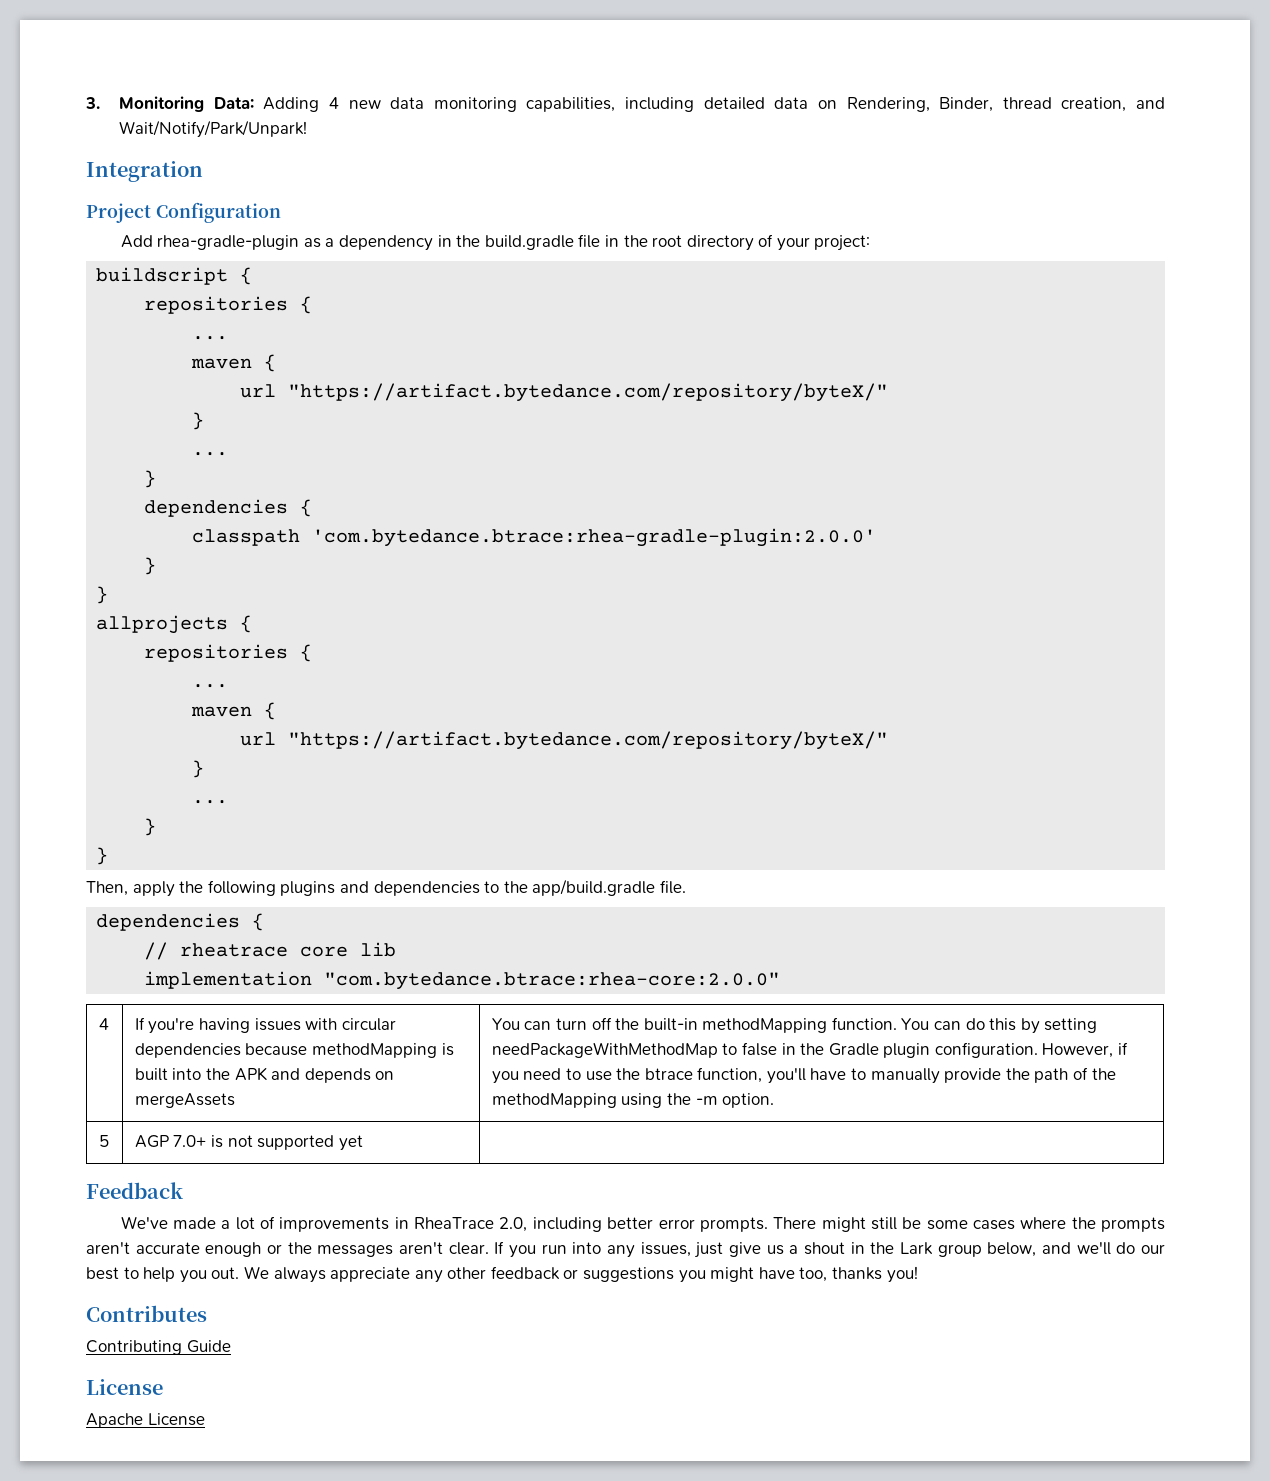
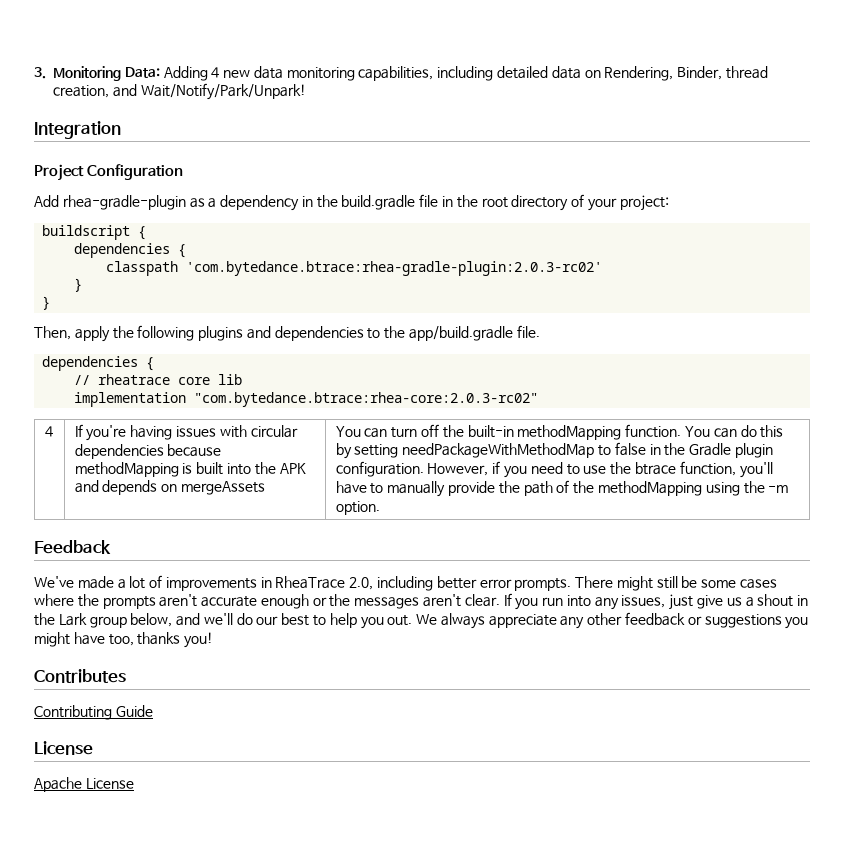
  buildscript {
- repositories {
- ...
- maven {
- url "https://artifact.bytedance.com/repository/byteX/"
- }
- ...
- }
  dependencies {
- classpath 'com.bytedance.btrace:rhea-gradle-plugin:2.0.0'
- }
- }
- allprojects {
- repositories {
- ...
- maven {
- url "https://artifact.bytedance.com/repository/byteX/"
- }
- ...
+ classpath 'com.bytedance.btrace:rhea-gradle-plugin:2.0.3-rc02'
- implementation "com.bytedance.btrace:rhea-core:2.0.0"
+ implementation "com.bytedance.btrace:rhea-core:2.0.3-rc02"
- 5 | AGP 7.0+ is not supported yet |

